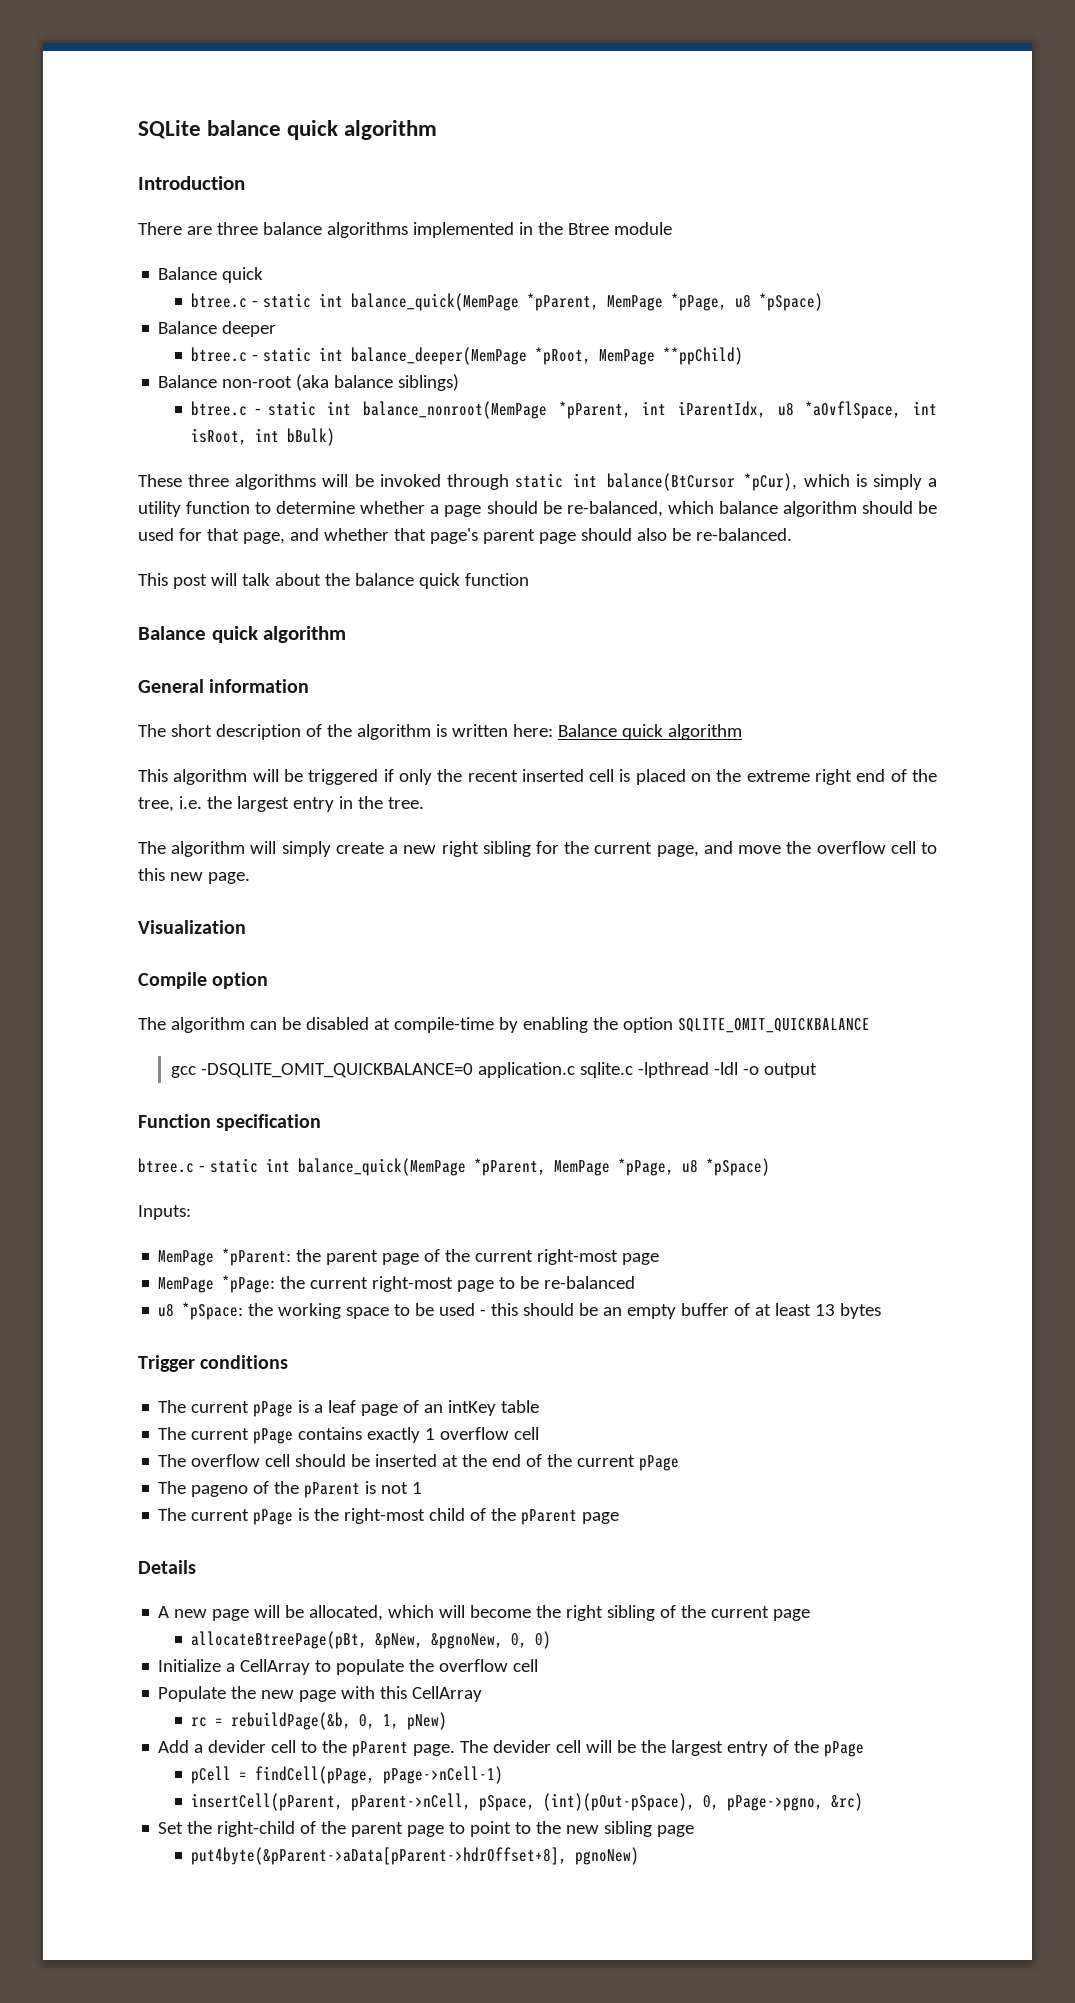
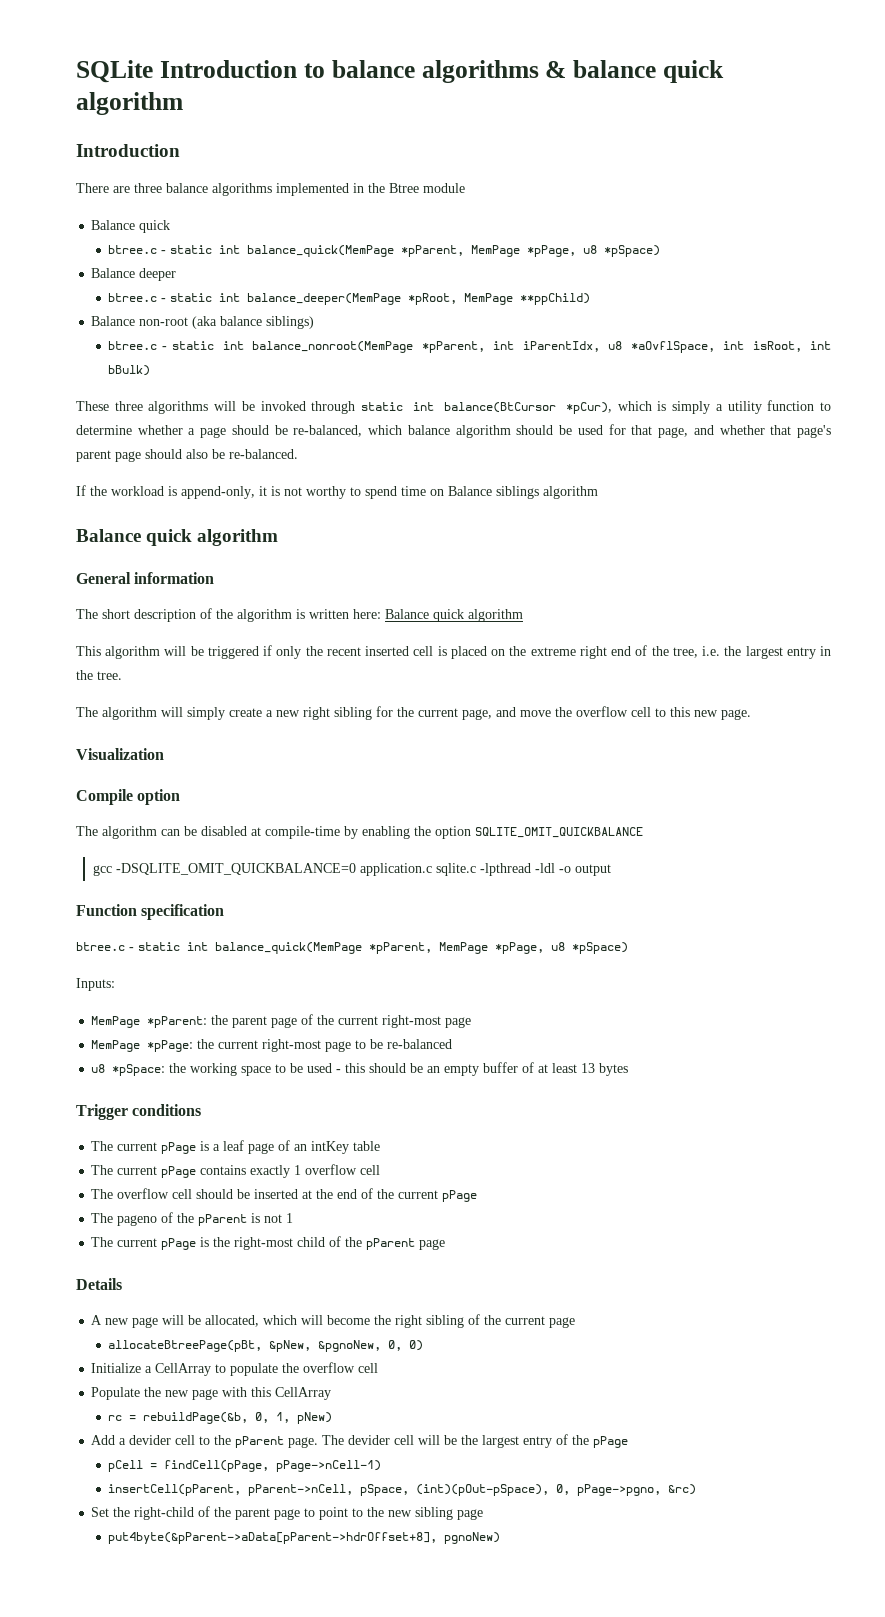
- SQLite balance quick algorithm
+ SQLite Introduction to balance algorithms & balance quick algorithm
- This post will talk about the balance quick function
+ If the workload is append-only, it is not worthy to spend time on Balance siblings algorithm

